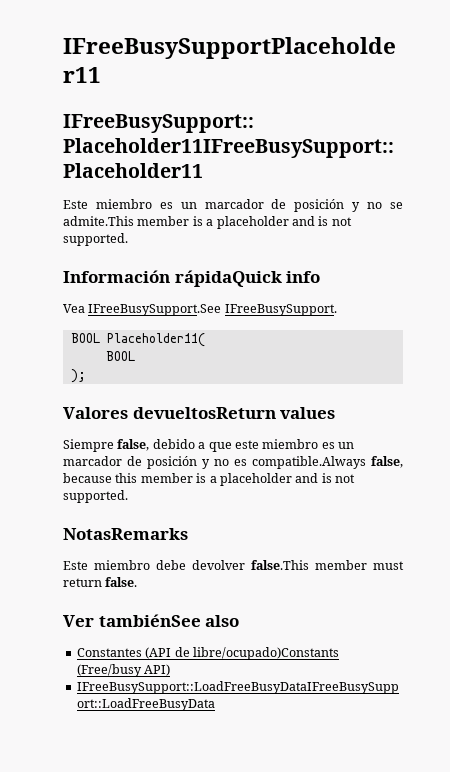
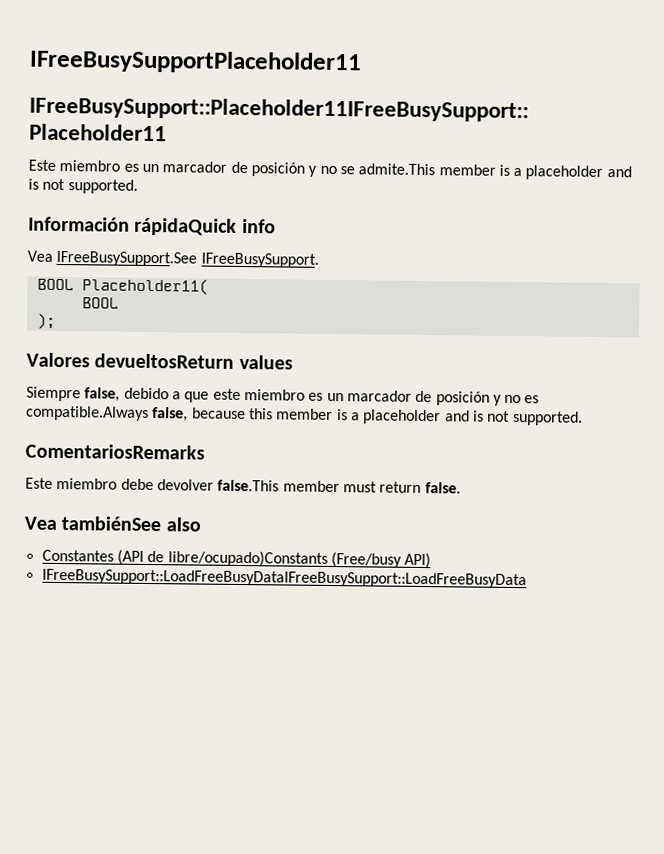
- NotasRemarks
+ ComentariosRemarks
- Ver tambiénSee also
+ Vea tambiénSee also

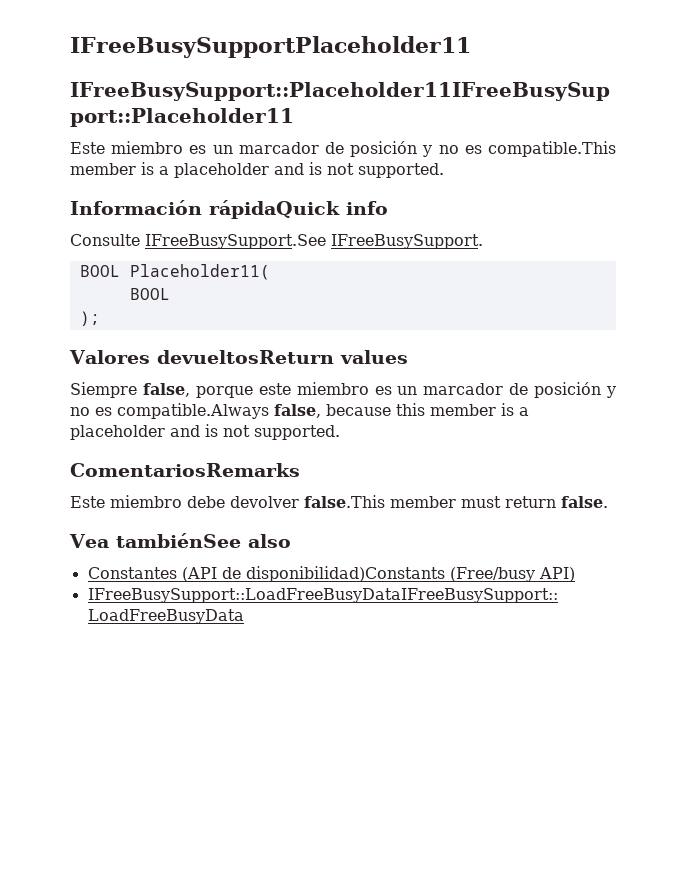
- Este miembro es un marcador de posición y no se admite.This member is a placeholder and is not supported.
+ Este miembro es un marcador de posición y no es compatible.This member is a placeholder and is not supported.
- Vea IFreeBusySupport.See IFreeBusySupport.
+ Consulte IFreeBusySupport.See IFreeBusySupport.
- Siempre false, debido a que este miembro es un marcador de posición y no es compatible.Always false, because this member is a placeholder and is not supported.
+ Siempre false, porque este miembro es un marcador de posición y no es compatible.Always false, because this member is a placeholder and is not supported.
- Constantes (API de libre/ocupado)Constants (Free/busy API)
+ Constantes (API de disponibilidad)Constants (Free/busy API)

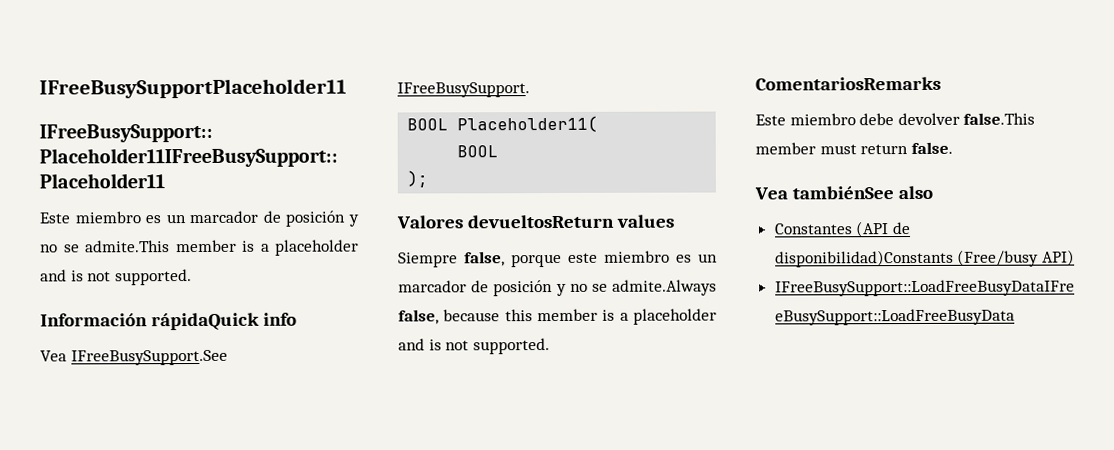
- Este miembro es un marcador de posición y no es compatible.This member is a placeholder and is not supported.
+ Este miembro es un marcador de posición y no se admite.This member is a placeholder and is not supported.
- Consulte IFreeBusySupport.See IFreeBusySupport.
+ Vea IFreeBusySupport.See IFreeBusySupport.
- Siempre false, porque este miembro es un marcador de posición y no es compatible.Always false, because this member is a placeholder and is not supported.
+ Siempre false, porque este miembro es un marcador de posición y no se admite.Always false, because this member is a placeholder and is not supported.

